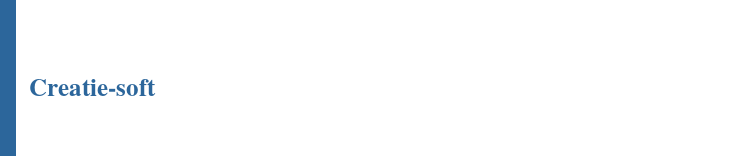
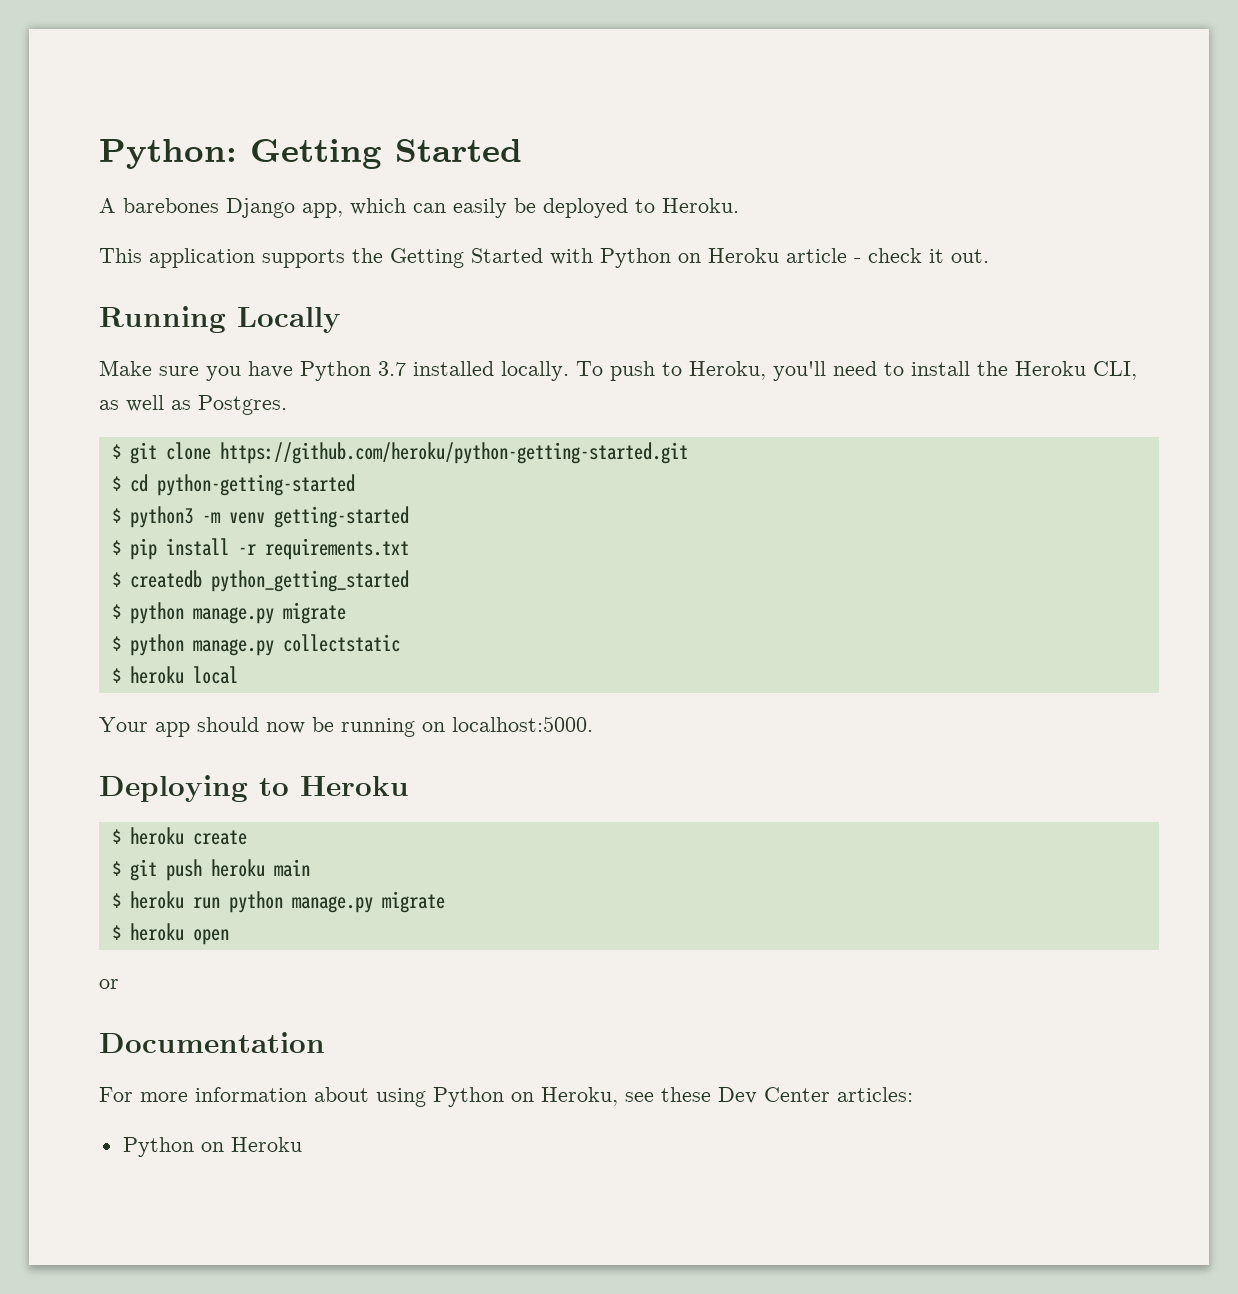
- Creatie-soft
+ Python: Getting Started
+ A barebones Django app, which can easily be deployed to Heroku.
+ This application supports the Getting Started with Python on Heroku article - check it out.
+ Running Locally
+ Make sure you have Python 3.7 installed locally. To push to Heroku, you'll need to install the Heroku CLI, as well as Postgres.
+ $ git clone https://github.com/heroku/python-getting-started.git
+ $ cd python-getting-started
+ $ python3 -m venv getting-started
+ $ pip install -r requirements.txt
+ $ createdb python_getting_started
+ $ python manage.py migrate
+ $ python manage.py collectstatic
+ $ heroku local
+ Your app should now be running on localhost:5000.
+ Deploying to Heroku
+ $ heroku create
+ $ git push heroku main
+ $ heroku run python manage.py migrate
+ $ heroku open
+ or
+ Documentation
+ For more information about using Python on Heroku, see these Dev Center articles:
+ Python on Heroku

